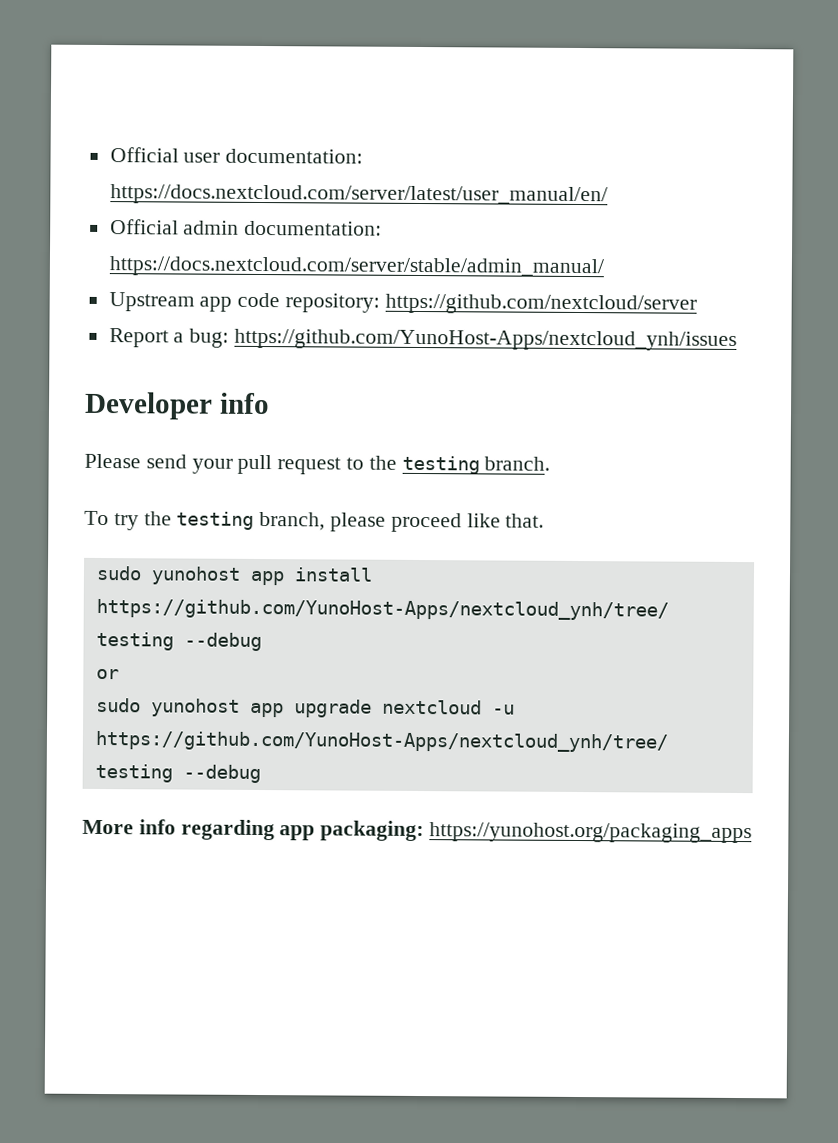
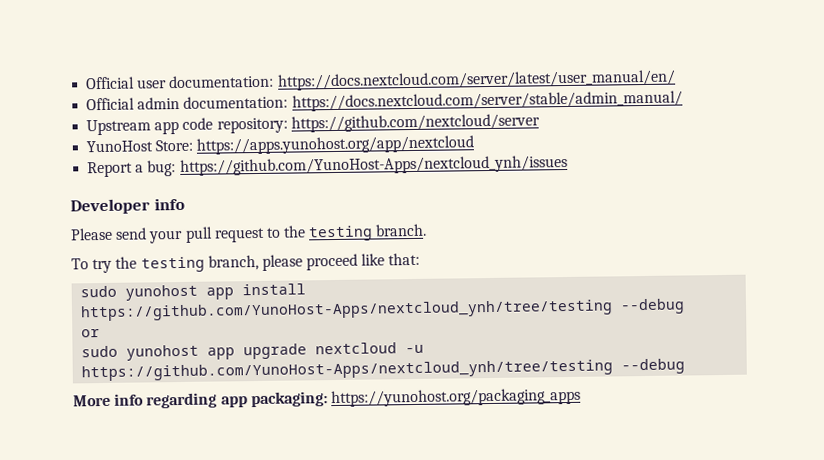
+ YunoHost Store: https://apps.yunohost.org/app/nextcloud
- To try the testing branch, please proceed like that.
+ To try the testing branch, please proceed like that:

